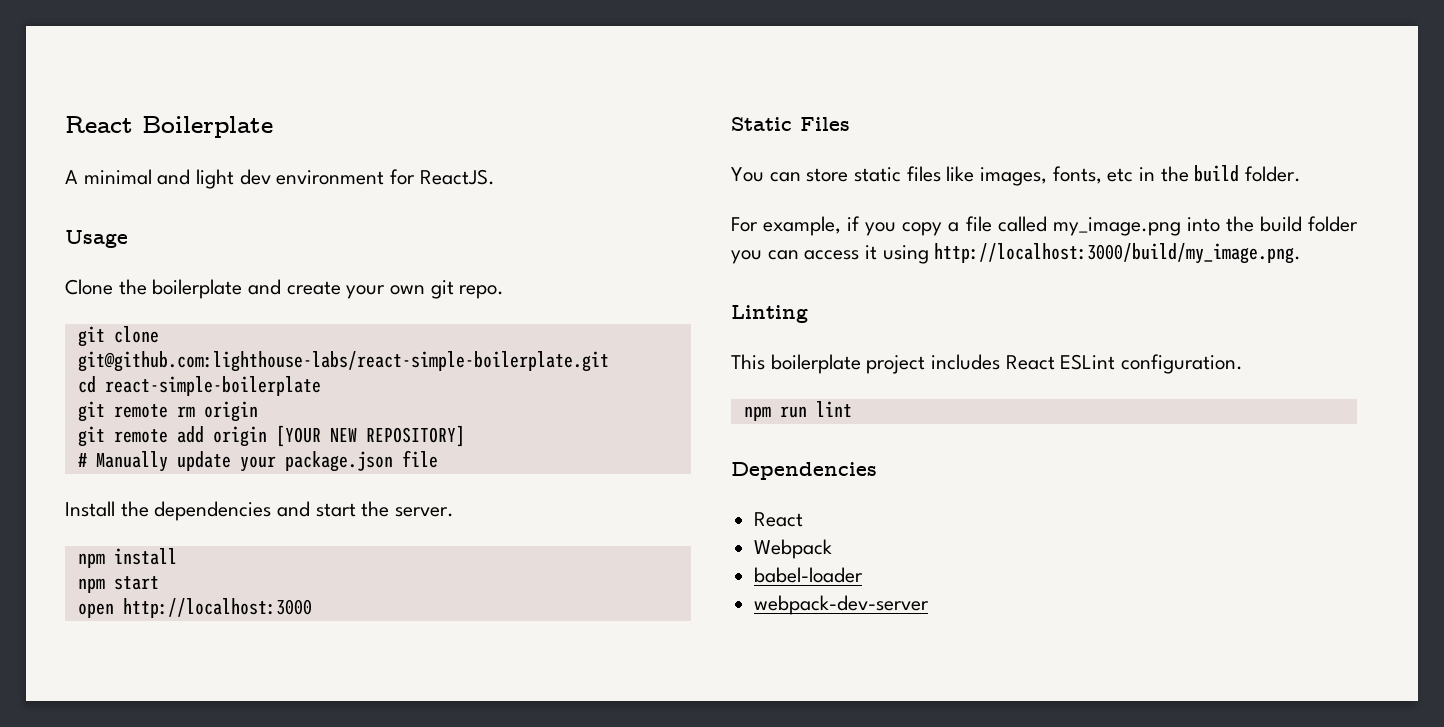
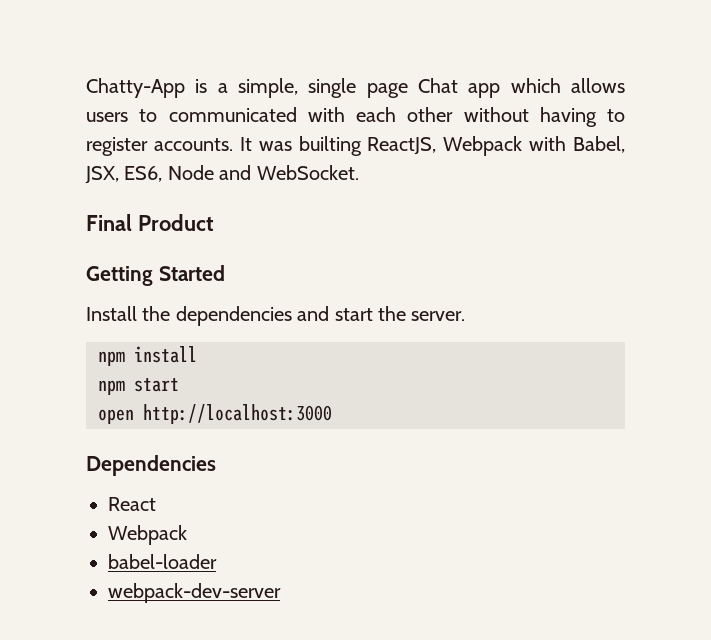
- React Boilerplate
- A minimal and light dev environment for ReactJS.
- Usage
- Clone the boilerplate and create your own git repo.
- git clone git@github.com:lighthouse-labs/react-simple-boilerplate.git
- cd react-simple-boilerplate
- git remote rm origin
- git remote add origin [YOUR NEW REPOSITORY]
- # Manually update your package.json file
+ Chatty-App is a simple, single page Chat app which allows users to communicated with each other without having to register accounts. It was builting ReactJS, Webpack with Babel, JSX, ES6, Node and WebSocket.
+ Final Product
+ Getting Started
- Static Files
- You can store static files like images, fonts, etc in the build folder.
- For example, if you copy a file called my_image.png into the build folder you can access it using http://localhost:3000/build/my_image.png.
- Linting
- This boilerplate project includes React ESLint configuration.
- npm run lint

